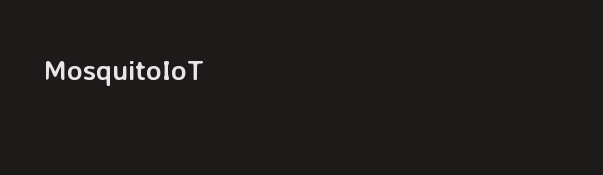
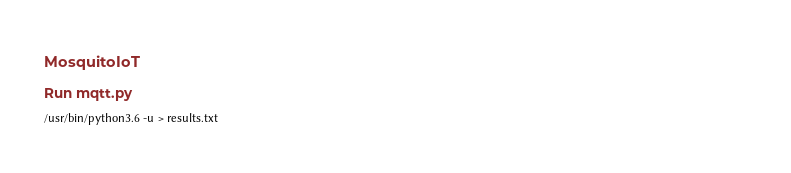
+ Run mqtt.py
+ /usr/bin/python3.6 -u > results.txt

